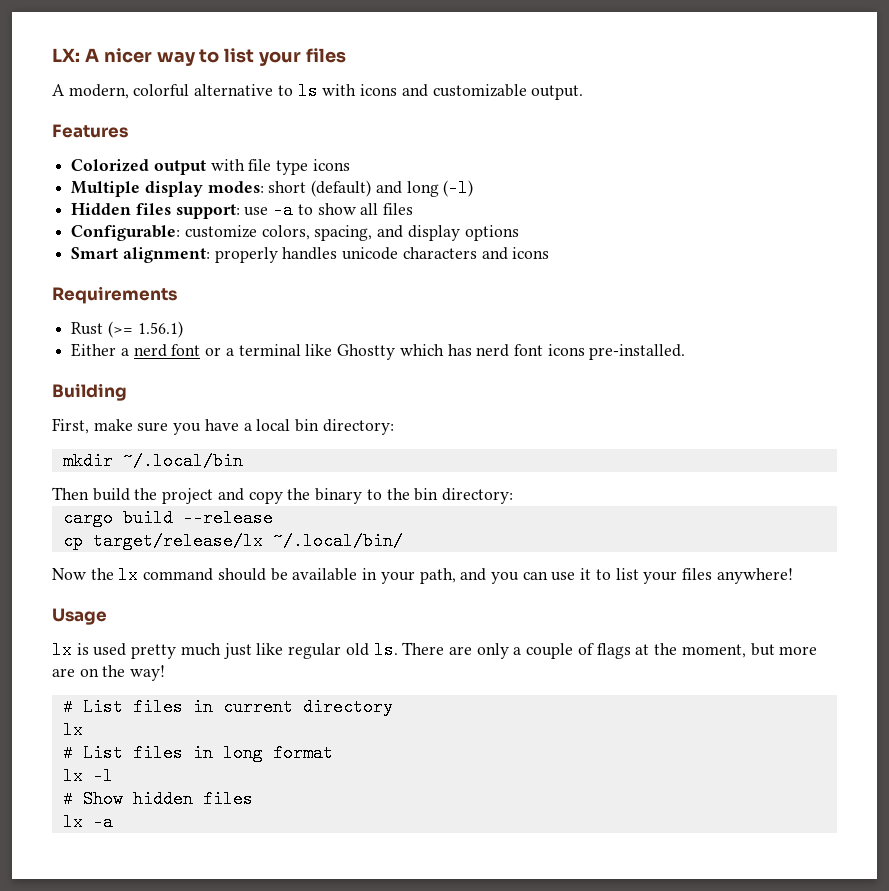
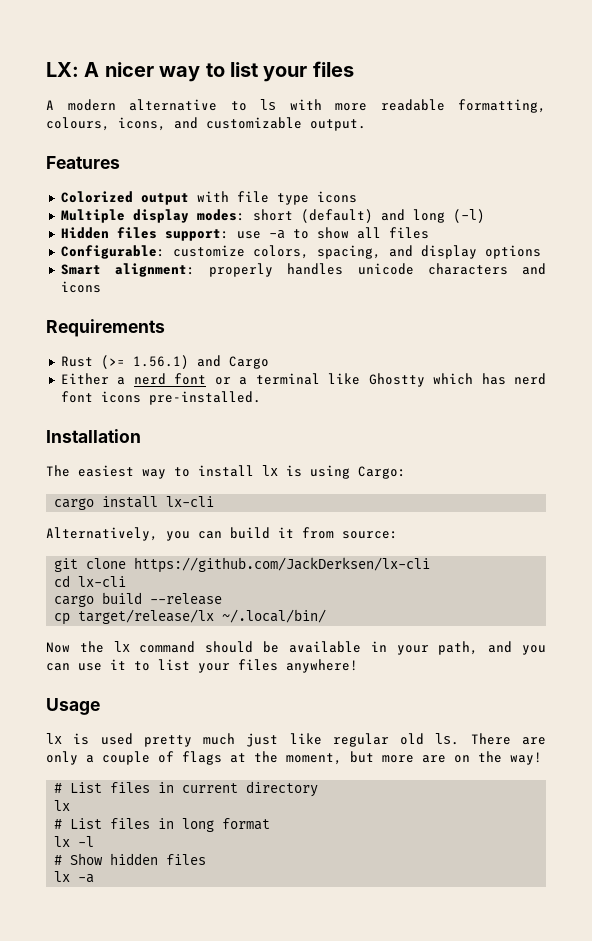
- A modern, colorful alternative to ls with icons and customizable output.
+ A modern alternative to ls with more readable formatting, colours, icons, and customizable output.
- Rust (>= 1.56.1)
+ Rust (>= 1.56.1) and Cargo
- Building
- First, make sure you have a local bin directory:
- mkdir ~/.local/bin
- Then build the project and copy the binary to the bin directory:
+ Installation
+ The easiest way to install lx is using Cargo:
+ cargo install lx-cli
+ Alternatively, you can build it from source:
+ git clone https://github.com/JackDerksen/lx-cli
+ cd lx-cli

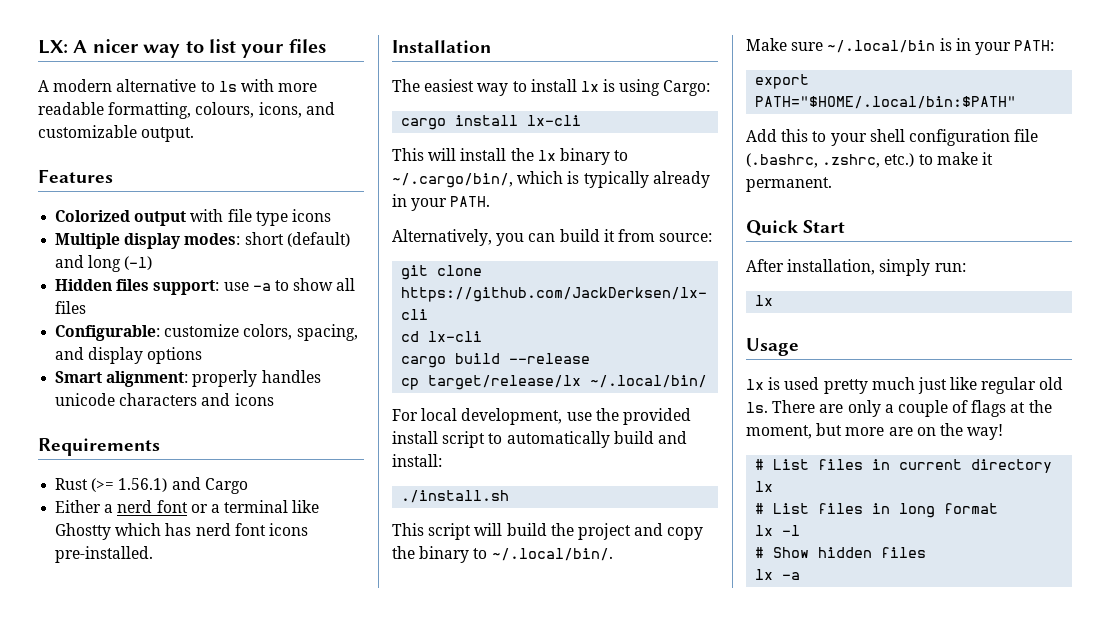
+ This will install the lx binary to ~/.cargo/bin/, which is typically already in your PATH.
- Now the lx command should be available in your path, and you can use it to list your files anywhere!
+ For local development, use the provided install script to automatically build and install:
+ ./install.sh
+ This script will build the project and copy the binary to ~/.local/bin/.
+ Make sure ~/.local/bin is in your PATH:
+ export PATH="$HOME/.local/bin:$PATH"
+ Add this to your shell configuration file (.bashrc, .zshrc, etc.) to make it permanent.
+ Quick Start
+ After installation, simply run:
+ lx

